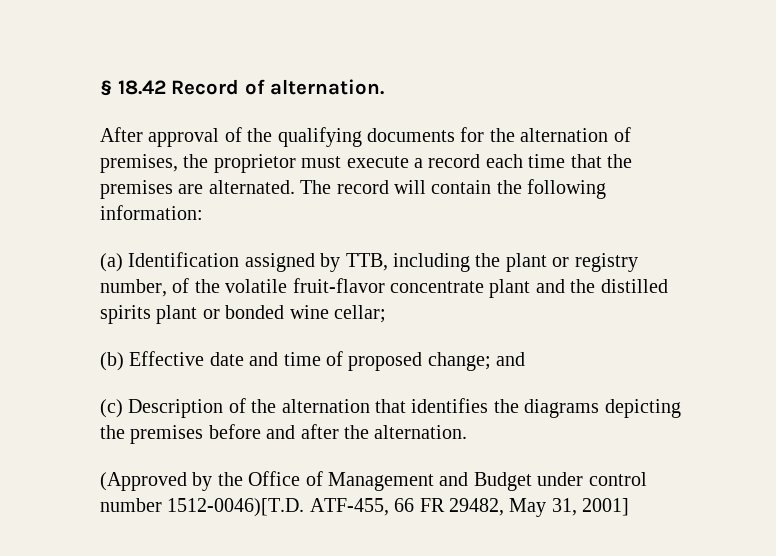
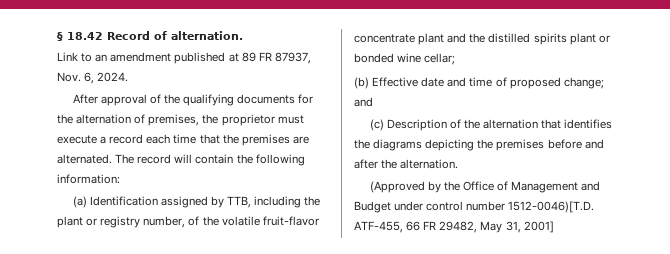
+ Link to an amendment published at 89 FR 87937, Nov. 6, 2024.

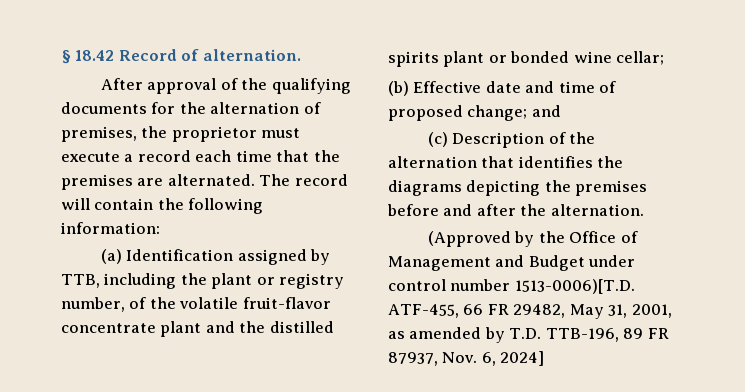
- Link to an amendment published at 89 FR 87937, Nov. 6, 2024.
- (Approved by the Office of Management and Budget under control number 1512-0046)[T.D. ATF-455, 66 FR 29482, May 31, 2001]
+ (Approved by the Office of Management and Budget under control number 1513-0006)[T.D. ATF-455, 66 FR 29482, May 31, 2001, as amended by T.D. TTB-196, 89 FR 87937, Nov. 6, 2024]

